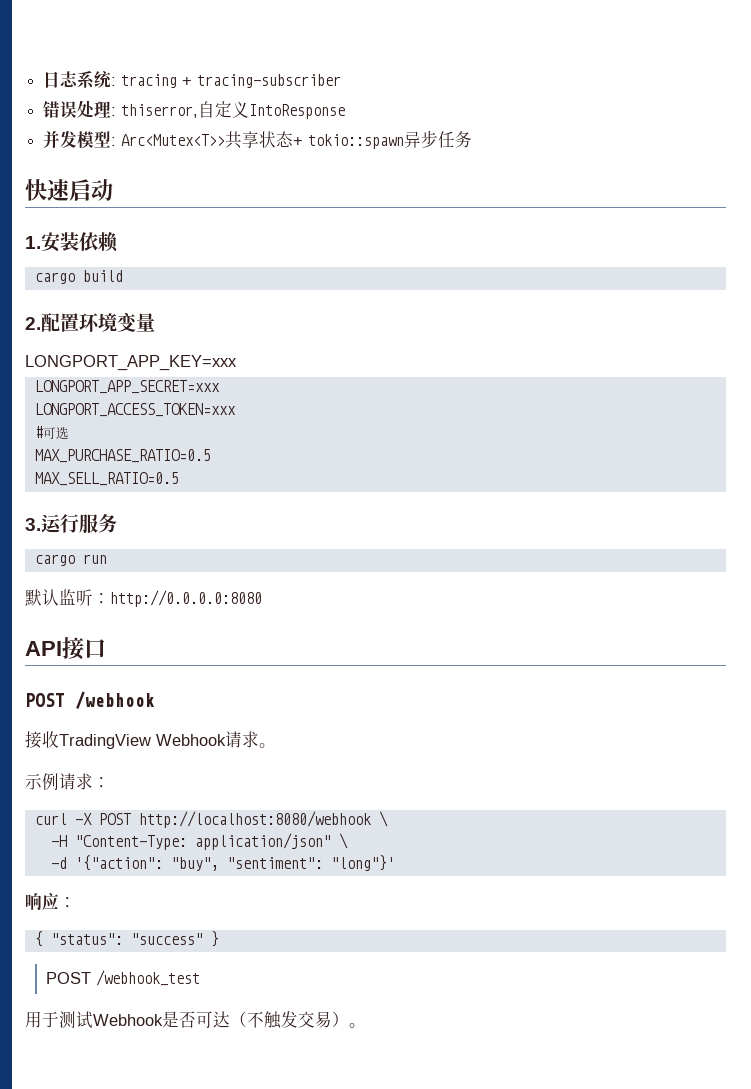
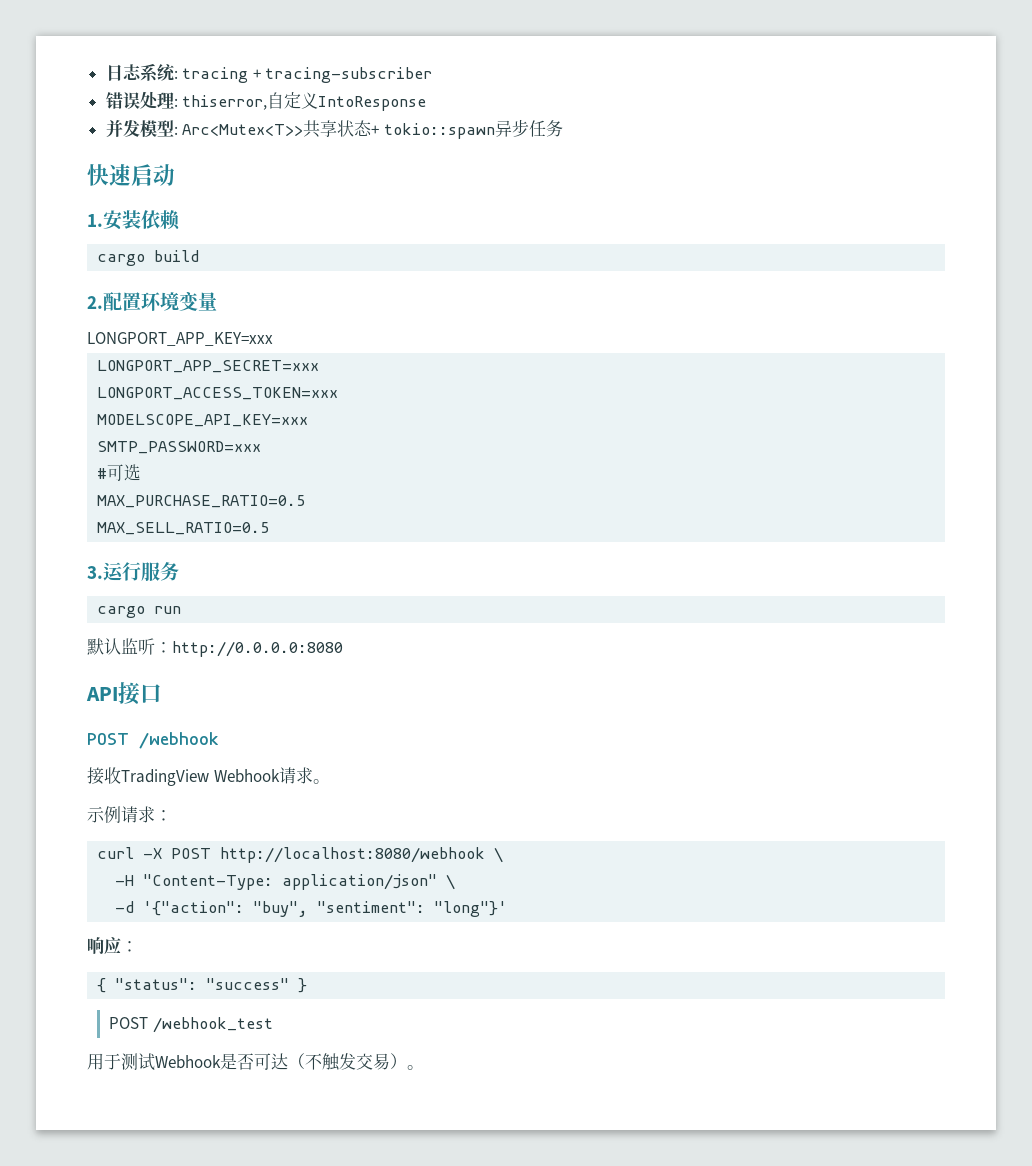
+ MODELSCOPE_API_KEY=xxx
+ SMTP_PASSWORD=xxx

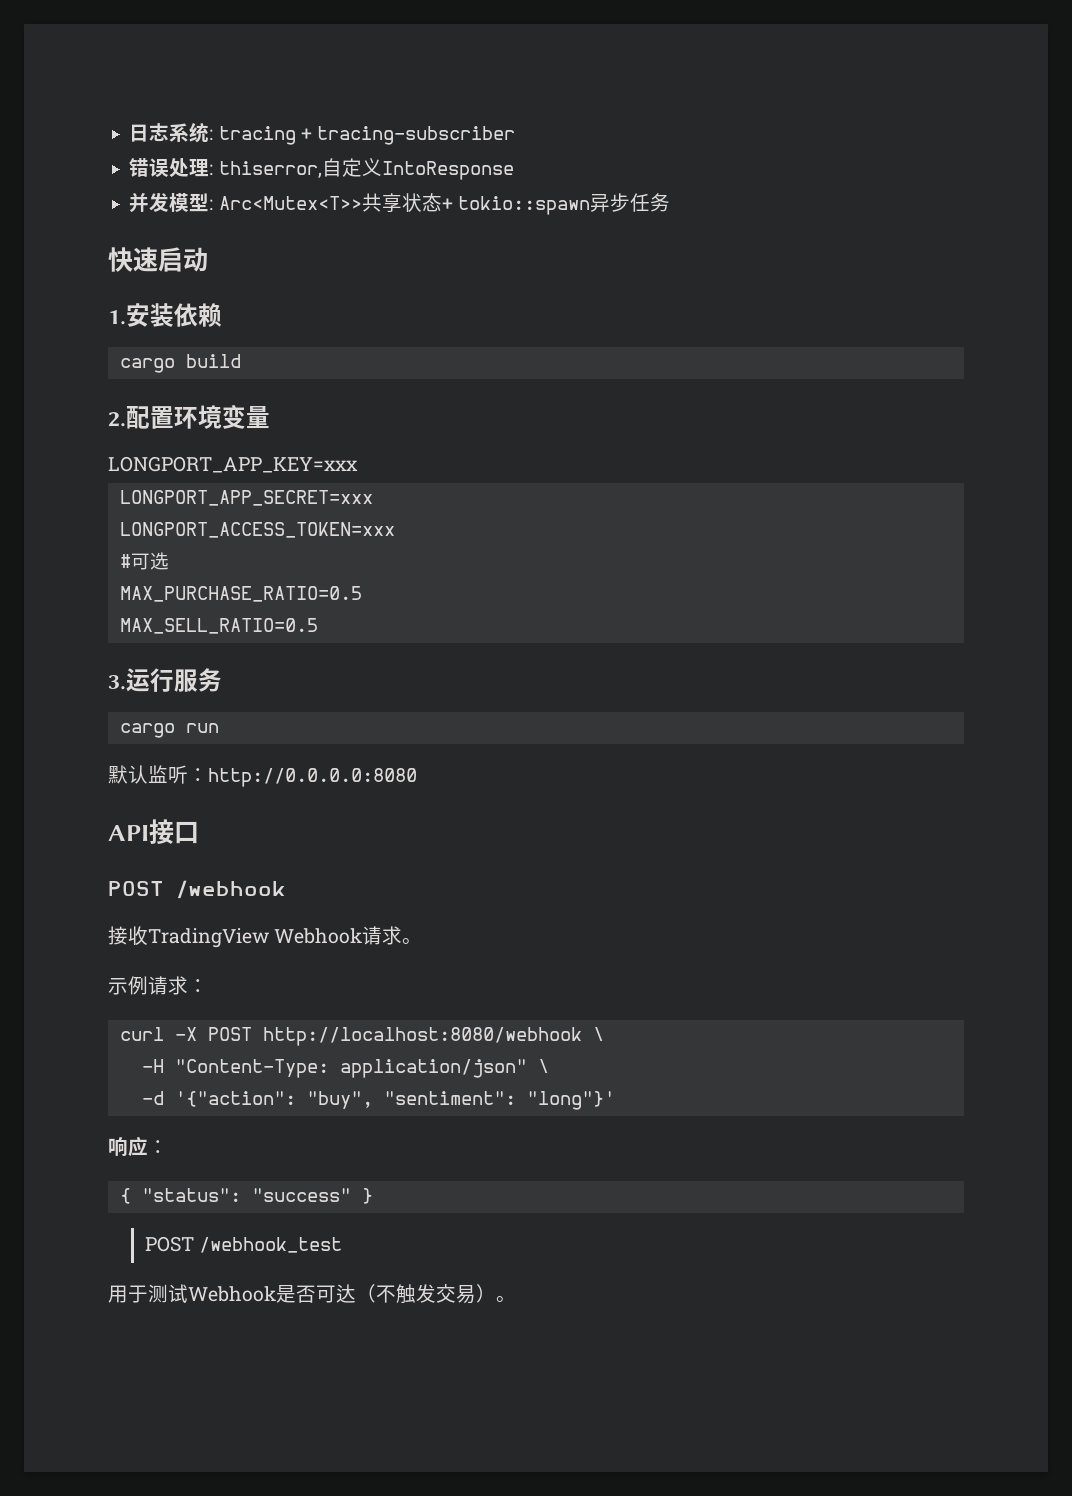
- MODELSCOPE_API_KEY=xxx
- SMTP_PASSWORD=xxx

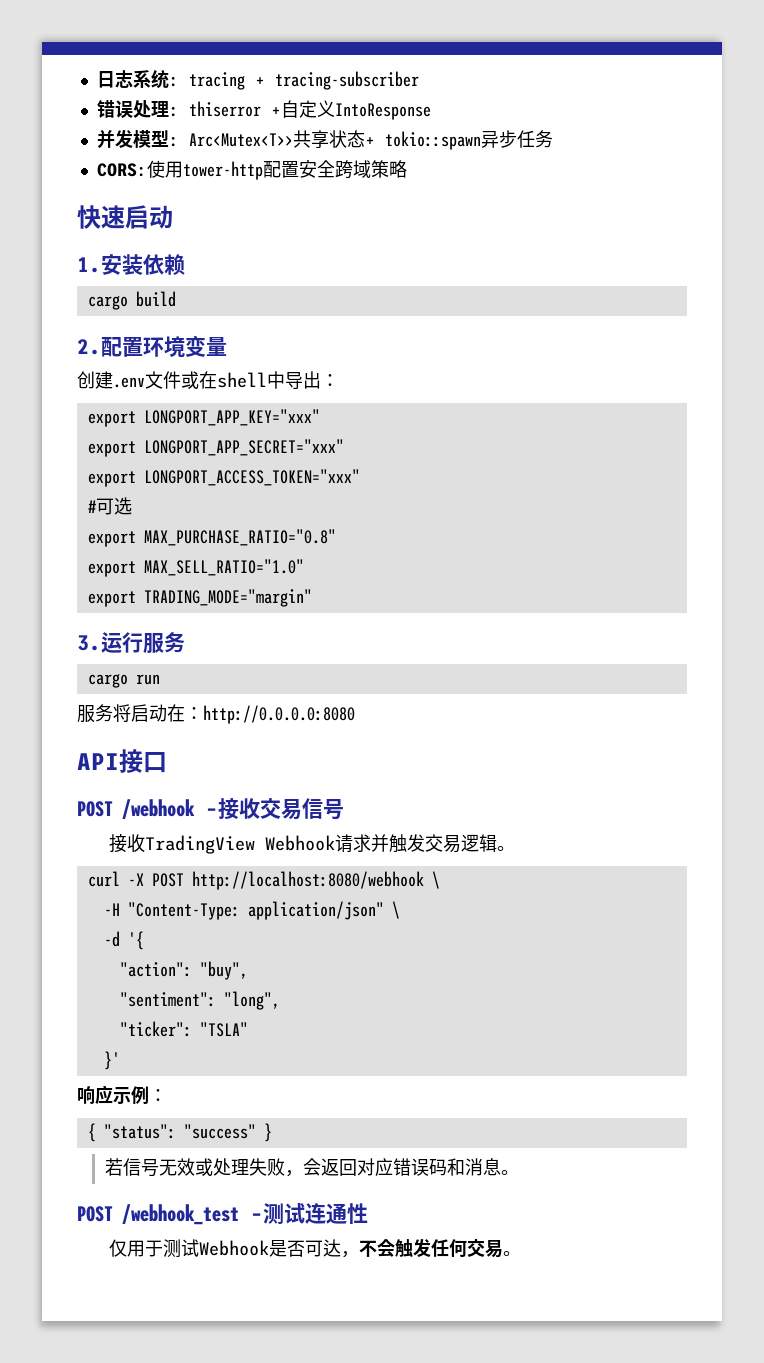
- 错误处理: thiserror,自定义IntoResponse
+ 错误处理: thiserror +自定义IntoResponse
+ CORS:使用tower-http配置安全跨域策略
- LONGPORT_APP_KEY=xxx
- LONGPORT_APP_SECRET=xxx
- LONGPORT_ACCESS_TOKEN=xxx
+ 创建.env文件或在shell中导出：
+ export LONGPORT_APP_KEY="xxx"
+ export LONGPORT_APP_SECRET="xxx"
+ export LONGPORT_ACCESS_TOKEN="xxx"
  #可选
- MAX_PURCHASE_RATIO=0.5
- MAX_SELL_RATIO=0.5
+ export MAX_PURCHASE_RATIO="0.8"
+ export MAX_SELL_RATIO="1.0"
+ export TRADING_MODE="margin"
- 默认监听：http://0.0.0.0:8080
+ 服务将启动在：http://0.0.0.0:8080
- POST /webhook
+ POST /webhook –接收交易信号
- 接收TradingView Webhook请求。
- 示例请求：
+ 接收TradingView Webhook请求并触发交易逻辑。
- -d '{"action": "buy", "sentiment": "long"}'
+ -d '{
+ "action": "buy",
+ "sentiment": "long",
+ "ticker": "TSLA"
+ }'
- 响应：
+ 响应示例：
- POST /webhook_test
- 用于测试Webhook是否可达（不触发交易）。
+ 若信号无效或处理失败，会返回对应错误码和消息。
+ POST /webhook_test –测试连通性
+ 仅用于测试Webhook是否可达，不会触发任何交易。

